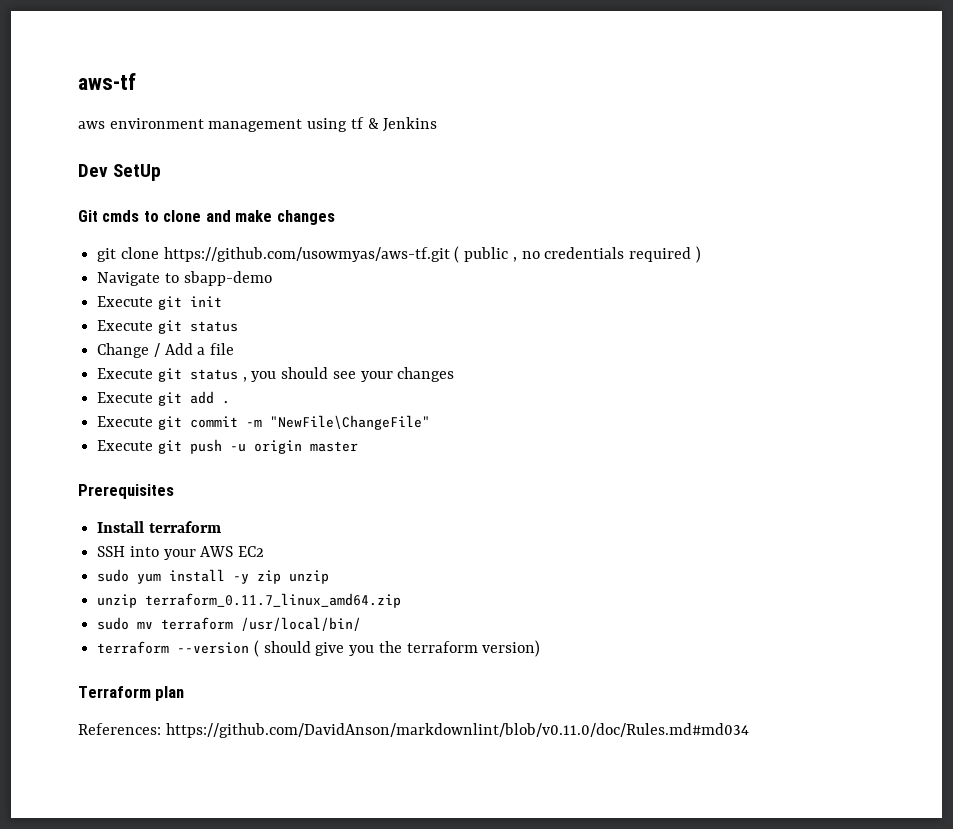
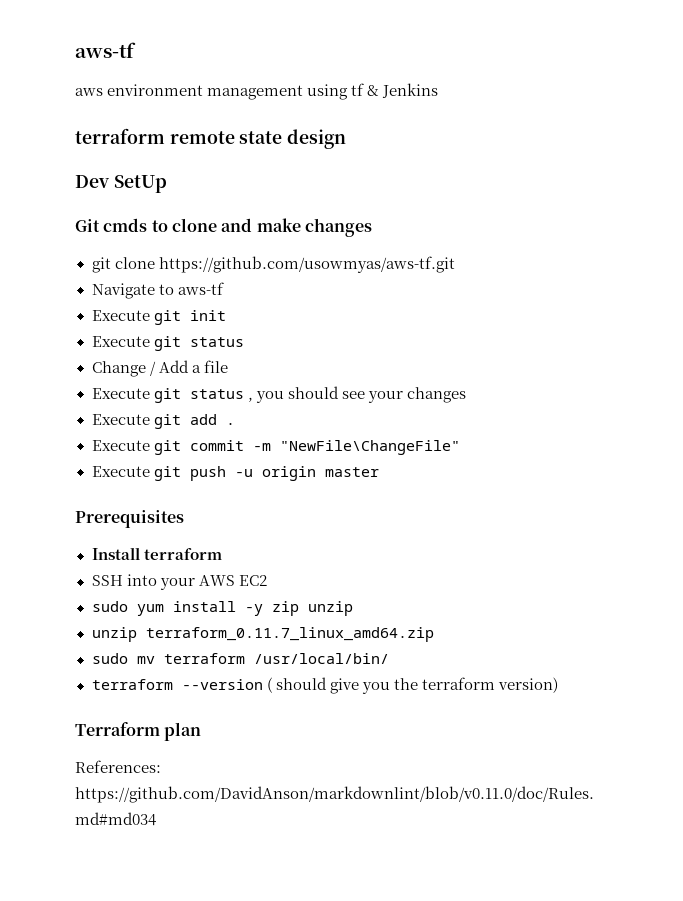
+ terraform remote state design
- git clone https://github.com/usowmyas/aws-tf.git ( public , no credentials required )
+ git clone https://github.com/usowmyas/aws-tf.git
- Navigate to sbapp-demo
+ Navigate to aws-tf

